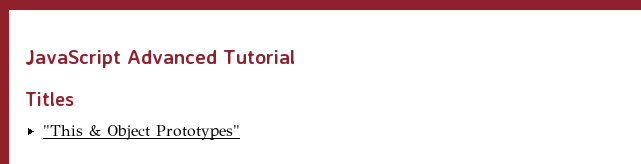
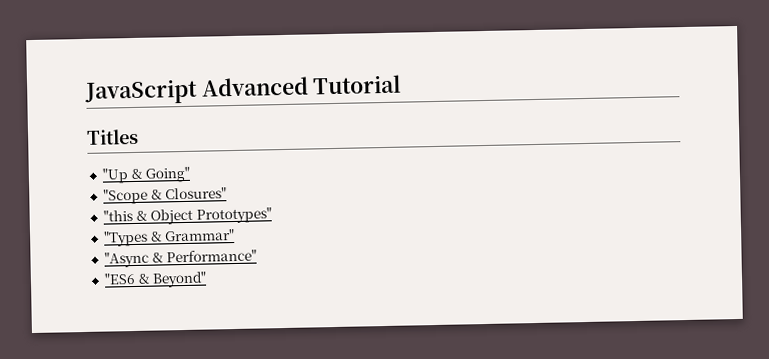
- "This & Object Prototypes"
+ "Up & Going"
+ "Scope & Closures"
+ "this & Object Prototypes"
+ "Types & Grammar"
+ "Async & Performance"
+ "ES6 & Beyond"

